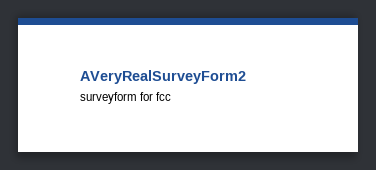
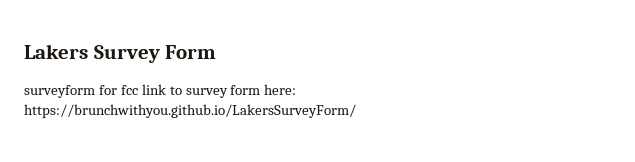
- AVeryRealSurveyForm2
+ Lakers Survey Form
- surveyform for fcc
+ surveyform for fcc link to survey form here: https://brunchwithyou.github.io/LakersSurveyForm/

